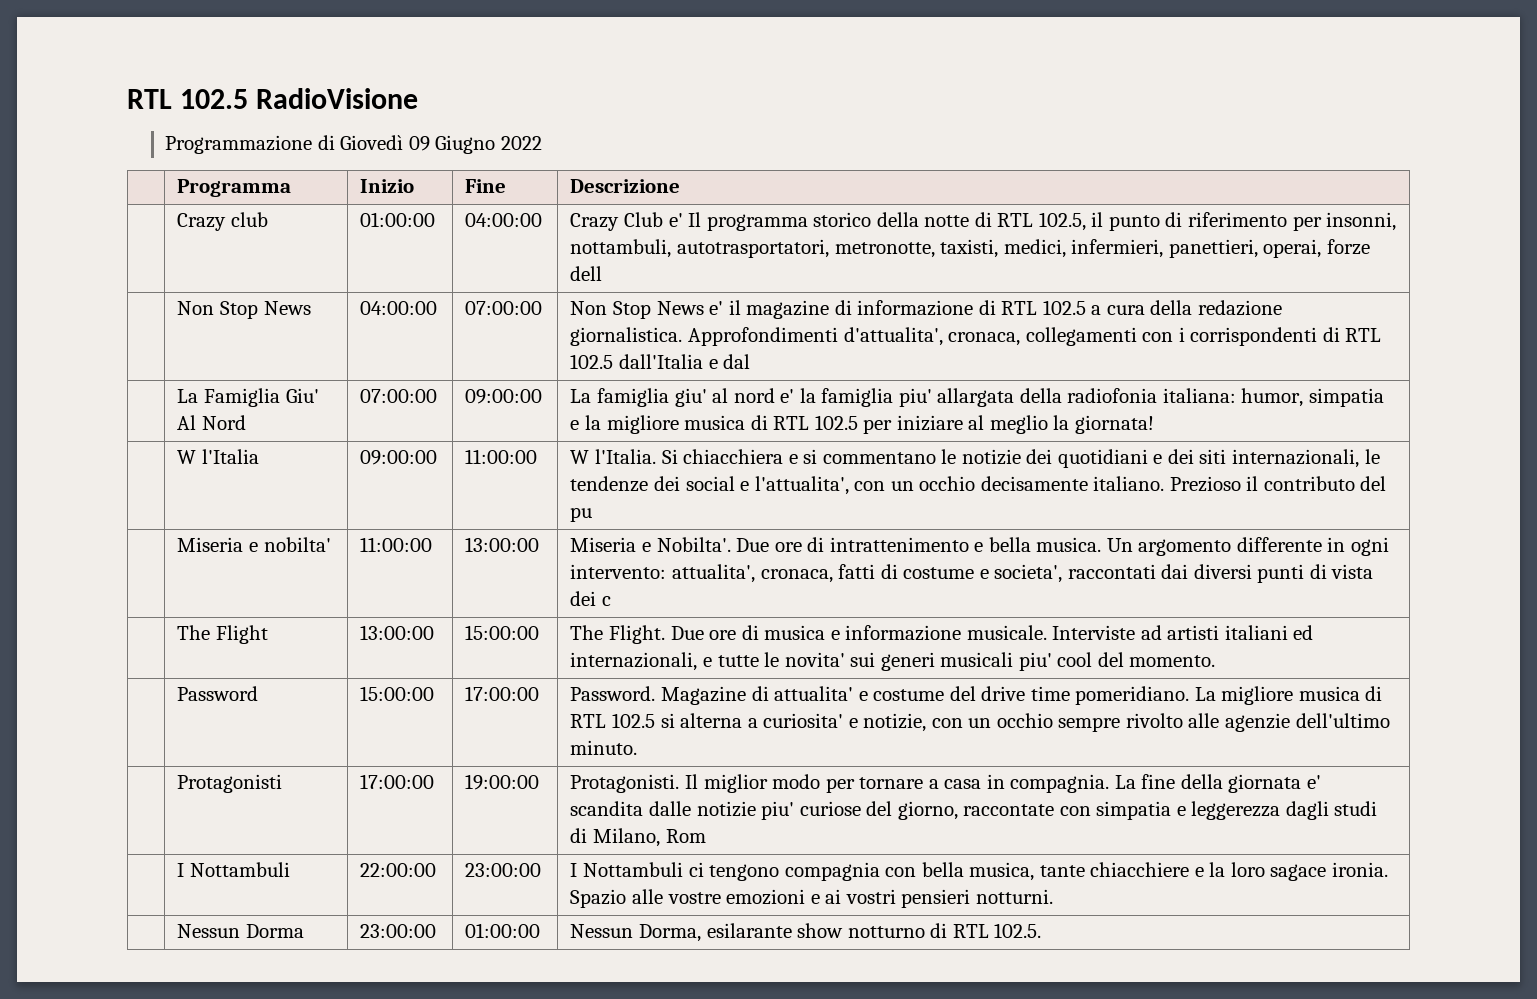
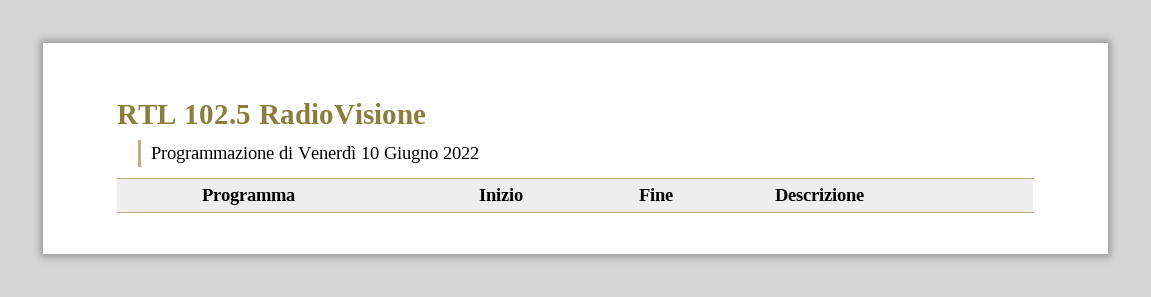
- Programmazione di Giovedì 09 Giugno 2022
+ Programmazione di Venerdì 10 Giugno 2022
- | Crazy club | 01:00:00 | 04:00:00 | Crazy Club e' Il programma storico della notte di RTL 102.5, il punto di riferimento per insonni, nottambuli, autotrasportatori, metronotte, taxisti, medici, infermieri, panettieri, operai, forze dell
- | Non Stop News | 04:00:00 | 07:00:00 | Non Stop News e' il magazine di informazione di RTL 102.5 a cura della redazione giornalistica. Approfondimenti d'attualita', cronaca, collegamenti con i corrispondenti di RTL 102.5 dall'Italia e dal
- | La Famiglia Giu' Al Nord | 07:00:00 | 09:00:00 | La famiglia giu' al nord e' la famiglia piu' allargata della radiofonia italiana: humor, simpatia e la migliore musica di RTL 102.5 per iniziare al meglio la giornata!
- | W l'Italia | 09:00:00 | 11:00:00 | W l'Italia. Si chiacchiera e si commentano le notizie dei quotidiani e dei siti internazionali, le tendenze dei social e l'attualita', con un occhio decisamente italiano. Prezioso il contributo del pu
- | Miseria e nobilta' | 11:00:00 | 13:00:00 | Miseria e Nobilta'. Due ore di intrattenimento e bella musica. Un argomento differente in ogni intervento: attualita', cronaca, fatti di costume e societa', raccontati dai diversi punti di vista dei c
- | The Flight | 13:00:00 | 15:00:00 | The Flight. Due ore di musica e informazione musicale. Interviste ad artisti italiani ed internazionali, e tutte le novita' sui generi musicali piu' cool del momento.
- | Password | 15:00:00 | 17:00:00 | Password. Magazine di attualita' e costume del drive time pomeridiano. La migliore musica di RTL 102.5 si alterna a curiosita' e notizie, con un occhio sempre rivolto alle agenzie dell'ultimo minuto.
- | Protagonisti | 17:00:00 | 19:00:00 | Protagonisti. Il miglior modo per tornare a casa in compagnia. La fine della giornata e' scandita dalle notizie piu' curiose del giorno, raccontate con simpatia e leggerezza dagli studi di Milano, Rom
- | I Nottambuli | 22:00:00 | 23:00:00 | I Nottambuli ci tengono compagnia con bella musica, tante chiacchiere e la loro sagace ironia. Spazio alle vostre emozioni e ai vostri pensieri notturni.
- | Nessun Dorma | 23:00:00 | 01:00:00 | Nessun Dorma, esilarante show notturno di RTL 102.5.

